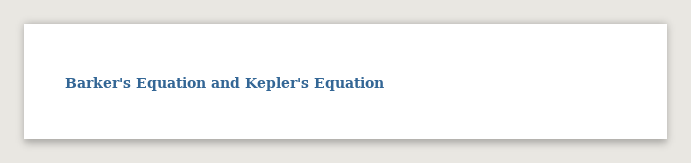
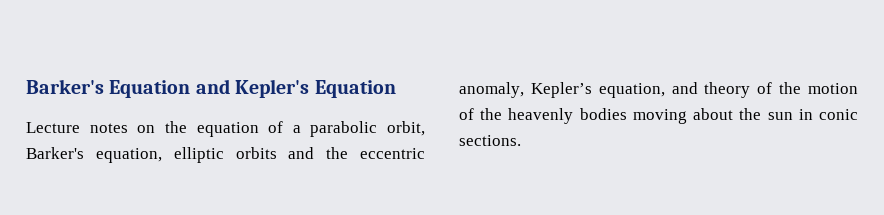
+ Lecture notes on the equation of a parabolic orbit, Barker's equation, elliptic orbits and the eccentric anomaly, Kepler’s equation, and theory of the motion of the heavenly bodies moving about the sun in conic sections.

